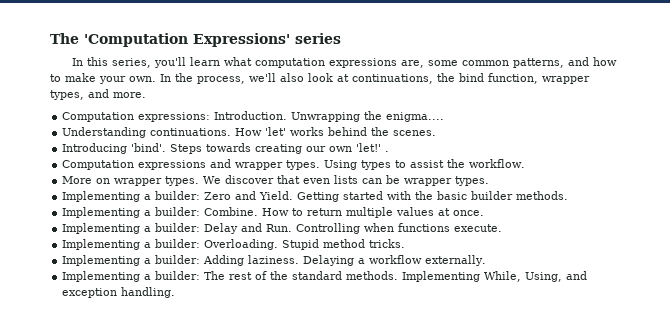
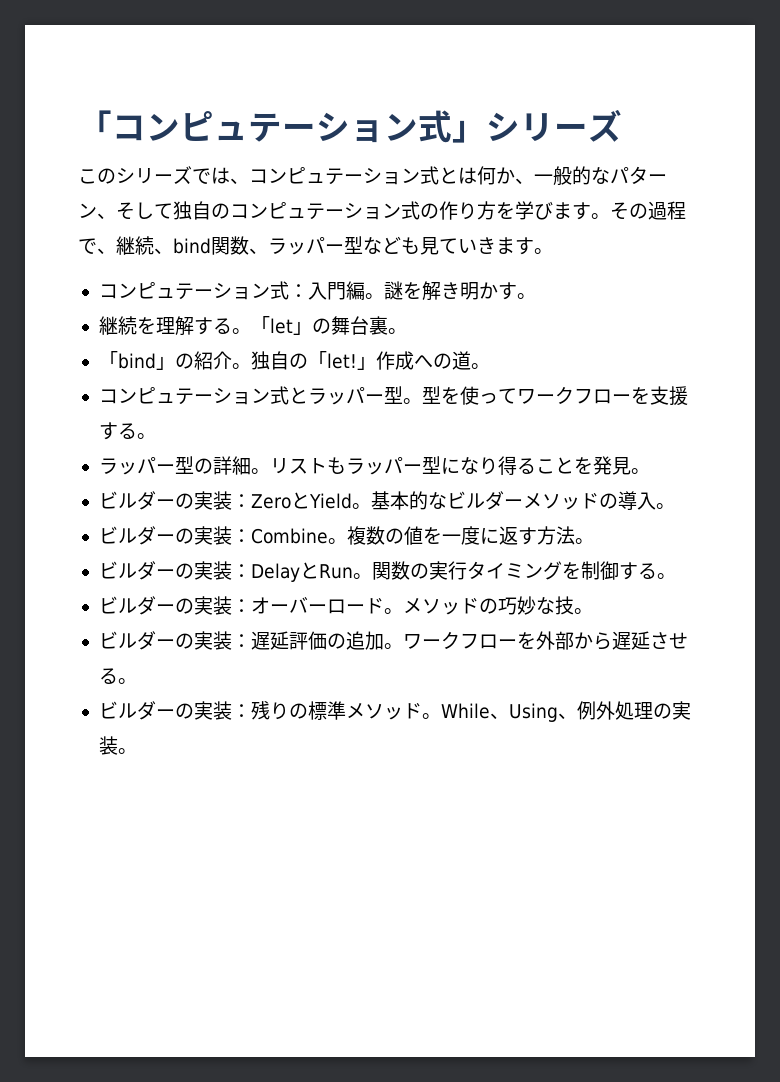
- The 'Computation Expressions' series
- In this series, you'll learn what computation expressions are, some common patterns, and how to make your own. In the process, we'll also look at continuations, the bind function, wrapper types, and more.
- Computation expressions: Introduction. Unwrapping the enigma....
- Understanding continuations. How 'let' works behind the scenes.
- Introducing 'bind'. Steps towards creating our own 'let!' .
- Computation expressions and wrapper types. Using types to assist the workflow.
- More on wrapper types. We discover that even lists can be wrapper types.
- Implementing a builder: Zero and Yield. Getting started with the basic builder methods.
- Implementing a builder: Combine. How to return multiple values at once.
- Implementing a builder: Delay and Run. Controlling when functions execute.
- Implementing a builder: Overloading. Stupid method tricks.
- Implementing a builder: Adding laziness. Delaying a workflow externally.
- Implementing a builder: The rest of the standard methods. Implementing While, Using, and exception handling.
+ 「コンピュテーション式」シリーズ
+ このシリーズでは、コンピュテーション式とは何か、一般的なパターン、そして独自のコンピュテーション式の作り方を学びます。その過程で、継続、bind関数、ラッパー型なども見ていきます。
+ コンピュテーション式：入門編。謎を解き明かす。
+ 継続を理解する。「let」の舞台裏。
+ 「bind」の紹介。独自の「let!」作成への道。
+ コンピュテーション式とラッパー型。型を使ってワークフローを支援する。
+ ラッパー型の詳細。リストもラッパー型になり得ることを発見。
+ ビルダーの実装：ZeroとYield。基本的なビルダーメソッドの導入。
+ ビルダーの実装：Combine。複数の値を一度に返す方法。
+ ビルダーの実装：DelayとRun。関数の実行タイミングを制御する。
+ ビルダーの実装：オーバーロード。メソッドの巧妙な技。
+ ビルダーの実装：遅延評価の追加。ワークフローを外部から遅延させる。
+ ビルダーの実装：残りの標準メソッド。While、Using、例外処理の実装。

